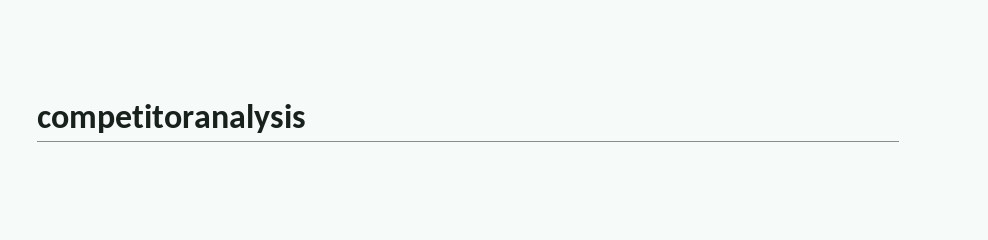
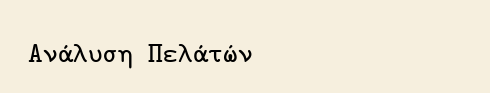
- competitoranalysis
+ Ανάλυση Πελάτών

